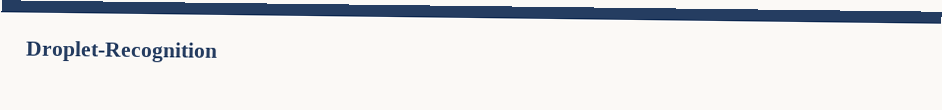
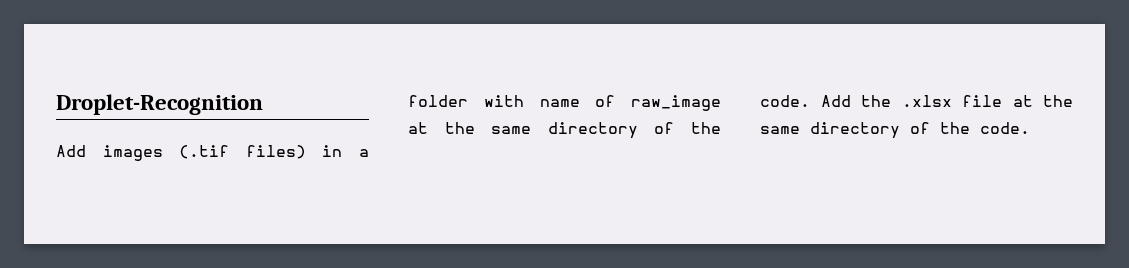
+ Add images (.tif files) in a folder with name of raw_image at the same directory of the code. Add the .xlsx file at the same directory of the code.

